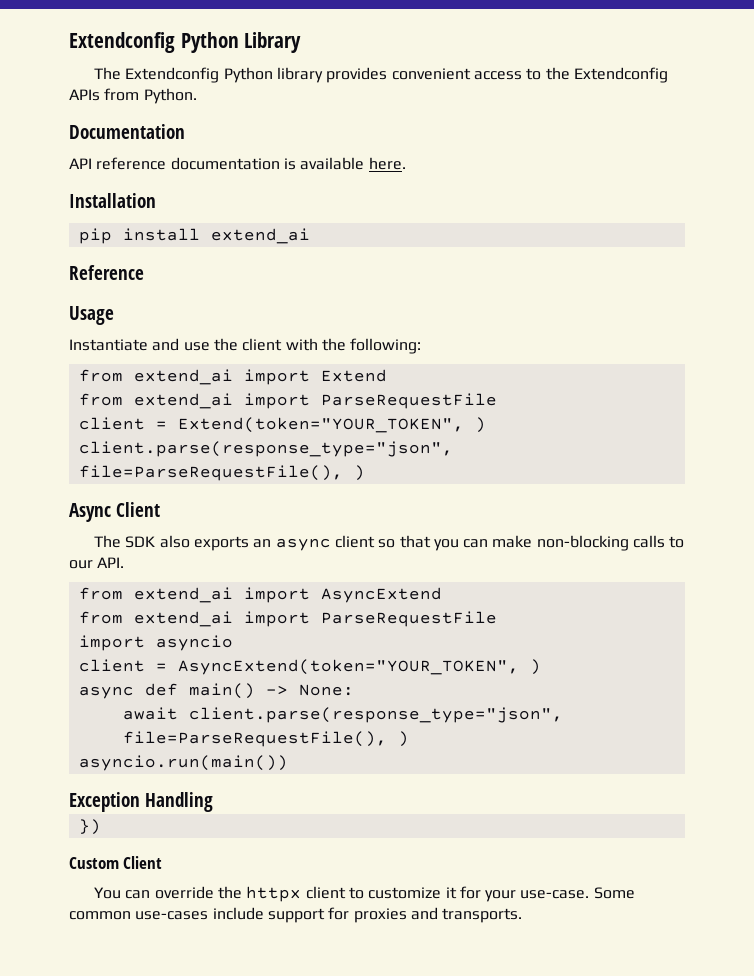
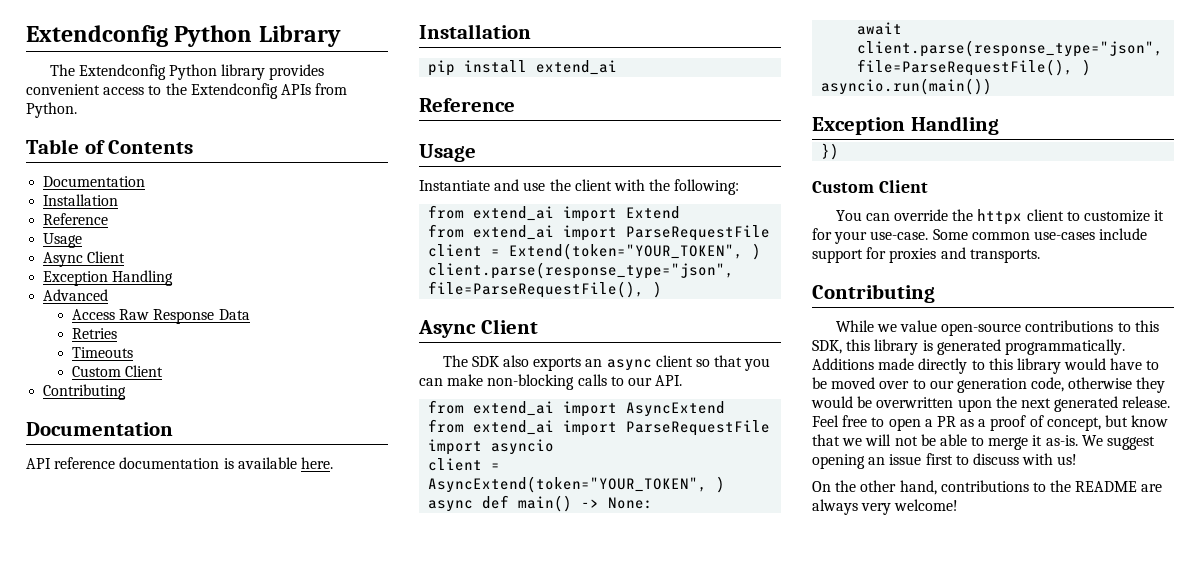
+ Table of Contents
+ Documentation
+ Installation
+ Reference
+ Usage
+ Async Client
+ Exception Handling
+ Advanced
+ Access Raw Response Data
+ Retries
+ Timeouts
+ Custom Client
+ Contributing
  Some common use-cases include support for proxies and transports.
+ Contributing
+ While we value open-source contributions to this SDK, this library is generated programmatically. Additions made directly to this library would have to be moved over to our generation code, otherwise they would be overwritten upon the next generated release. Feel free to open a PR as a proof of concept, but know that we will not be able to merge it as-is. We suggest opening an issue first to discuss with us!
+ On the other hand, contributions to the README are always very welcome!

